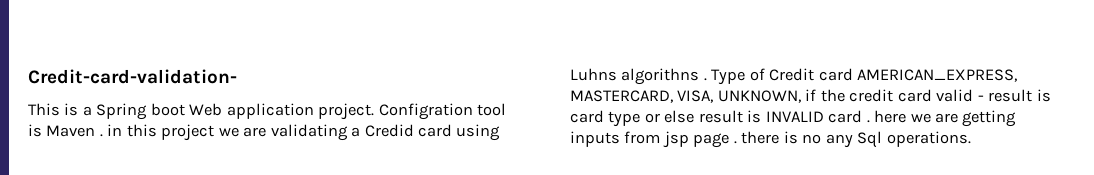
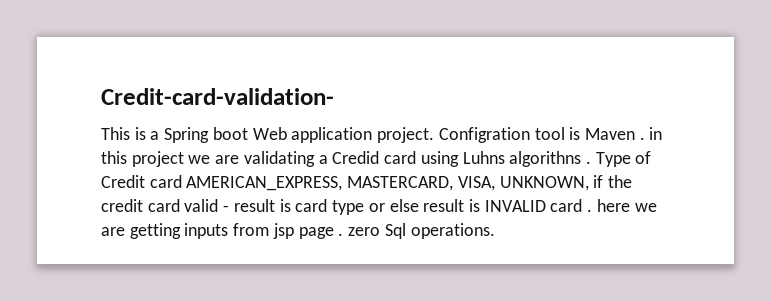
- Type of Credit card AMERICAN_EXPRESS, MASTERCARD, VISA, UNKNOWN, if the credit card valid - result is card type or else result is INVALID card . here we are getting inputs from jsp page . there is no any Sql operations.
+ Type of Credit card AMERICAN_EXPRESS, MASTERCARD, VISA, UNKNOWN, if the credit card valid - result is card type or else result is INVALID card . here we are getting inputs from jsp page . zero Sql operations.

